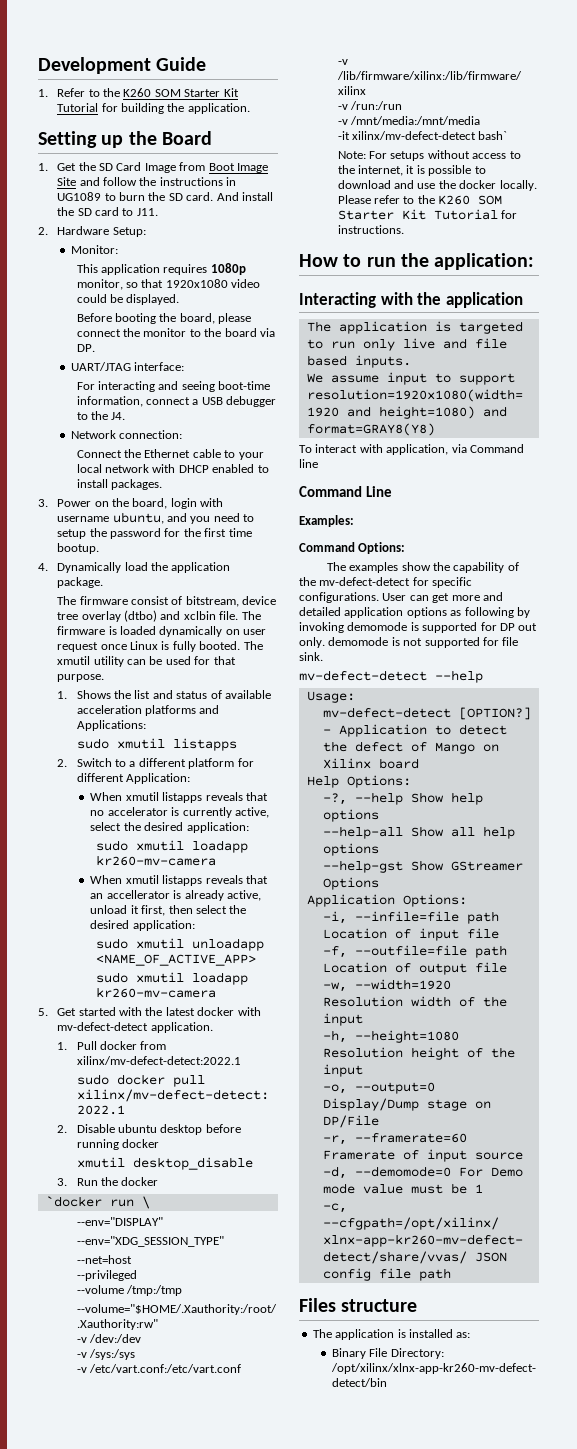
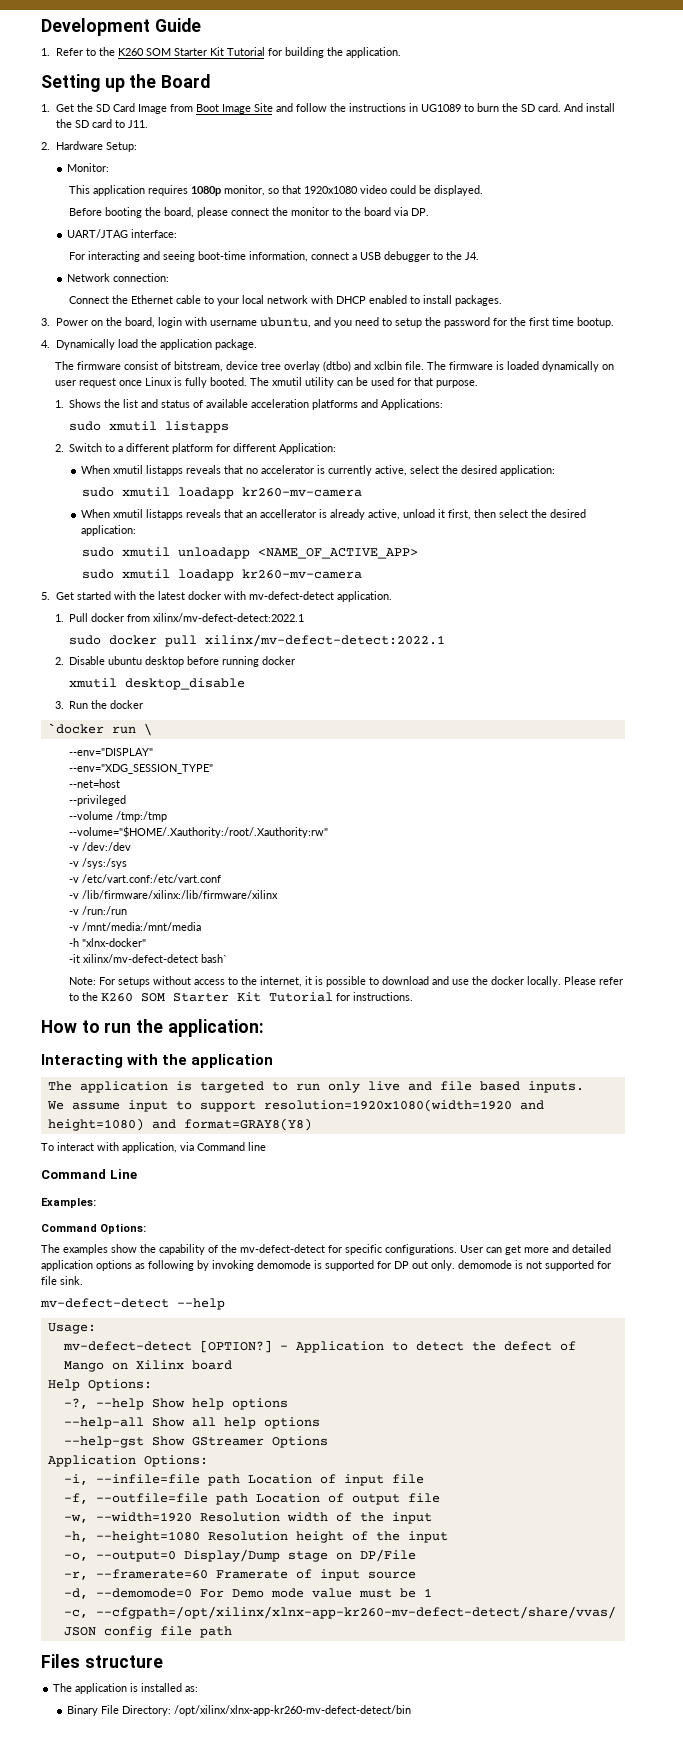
+ -h "xlnx-docker"

